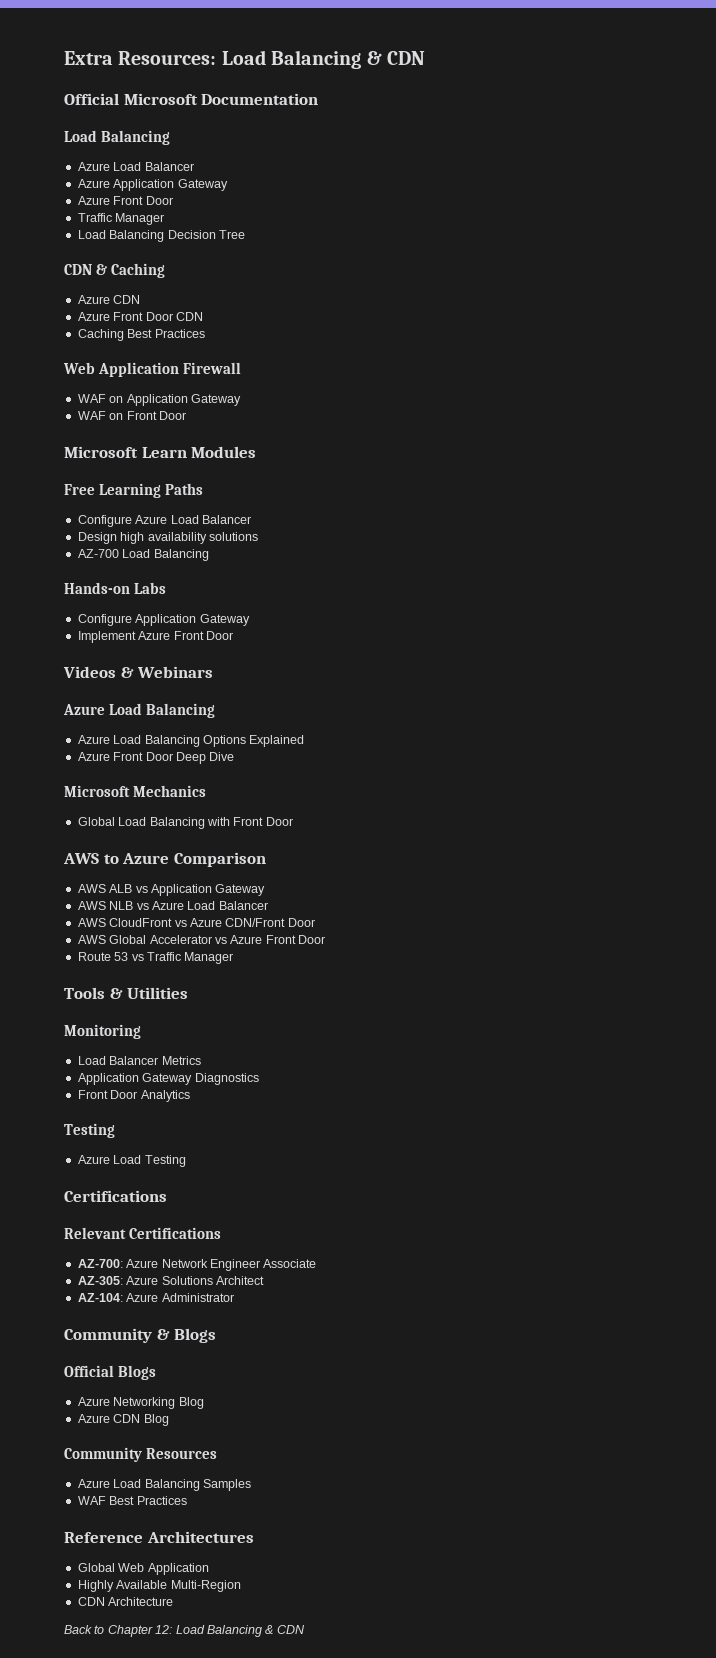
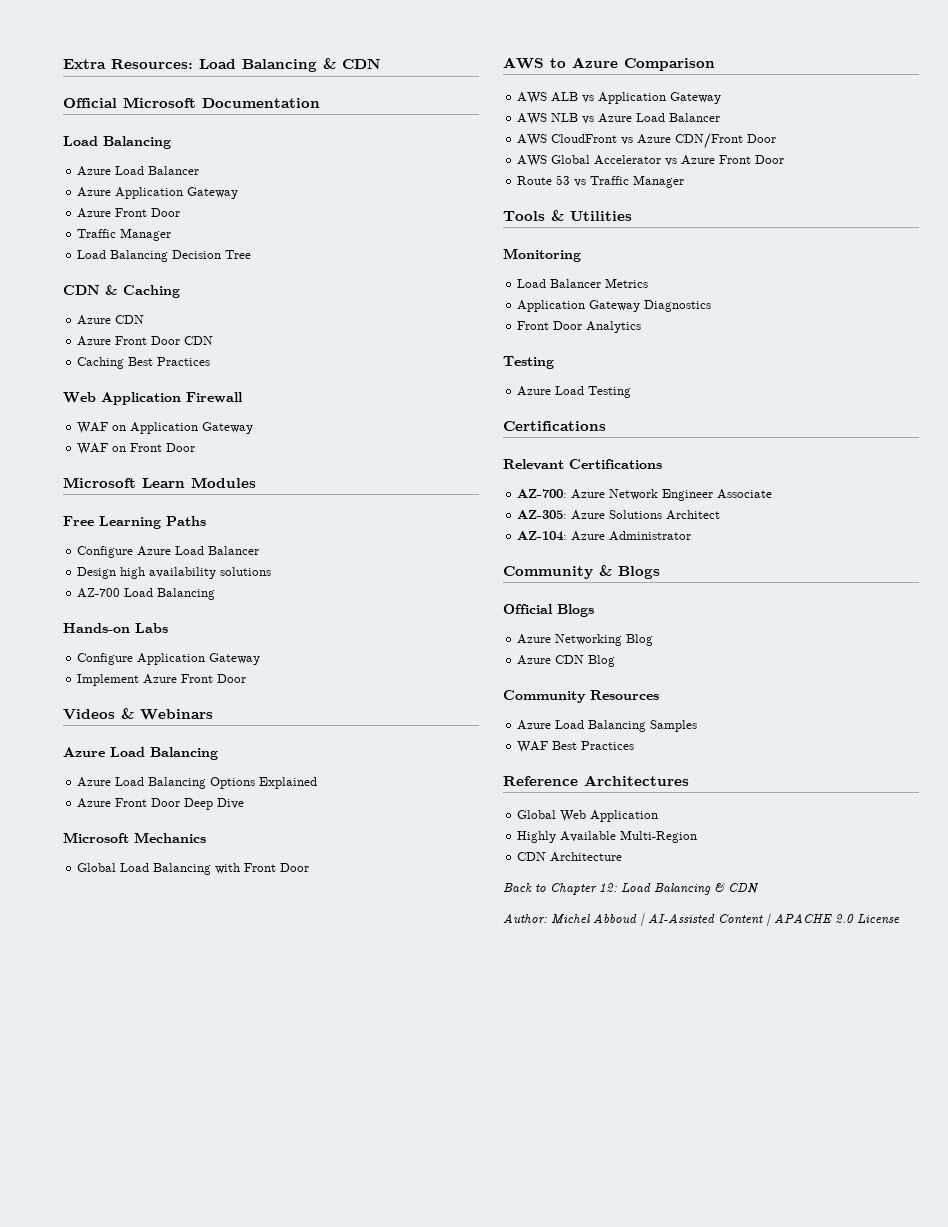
+ Author: Michel Abboud | AI-Assisted Content | APACHE 2.0 License

